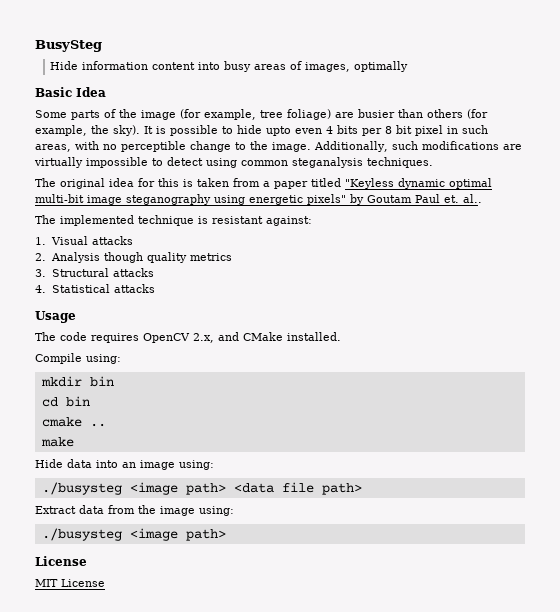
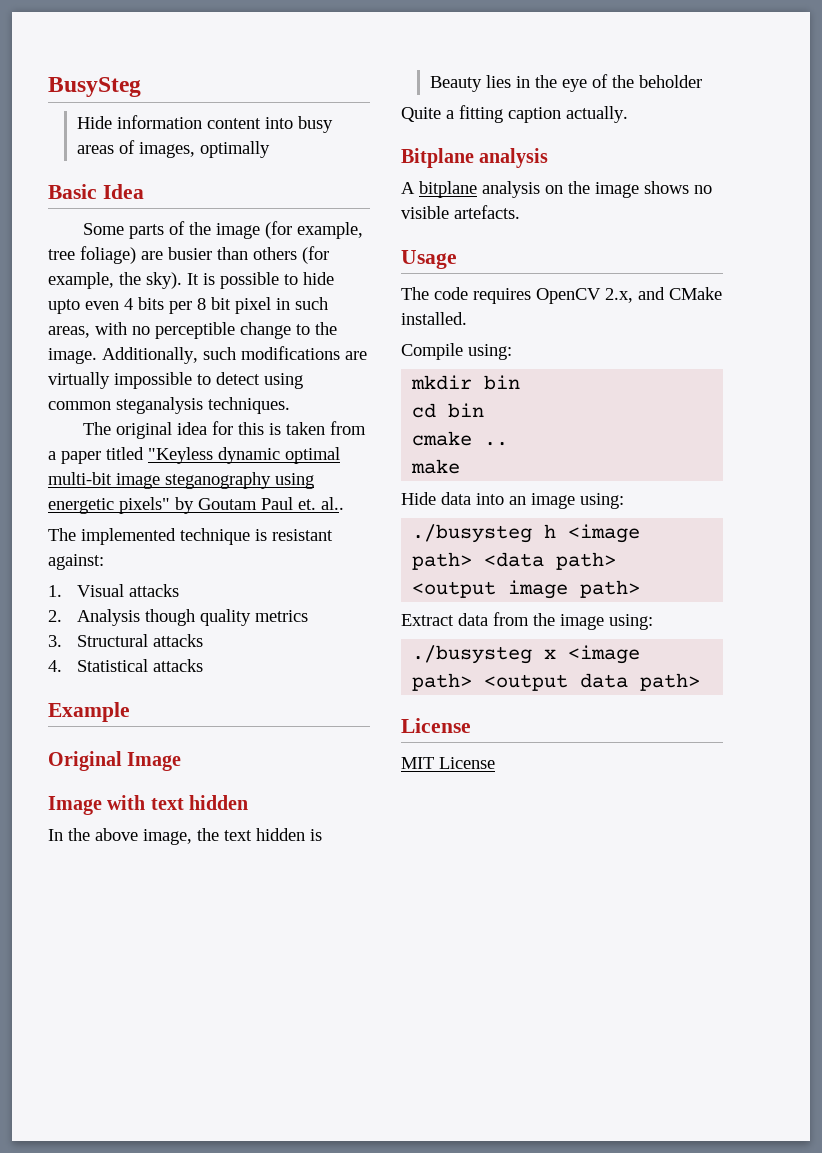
+ Example
+ Original Image
+ Image with text hidden
+ In the above image, the text hidden is
+ Beauty lies in the eye of the beholder
+ Quite a fitting caption actually.
+ Bitplane analysis
+ A bitplane analysis on the image shows no visible artefacts.
- ./busysteg <image path> <data file path>
+ ./busysteg h <image path> <data path> <output image path>
  Extract data from the image using:
- ./busysteg <image path>
+ ./busysteg x <image path> <output data path>

